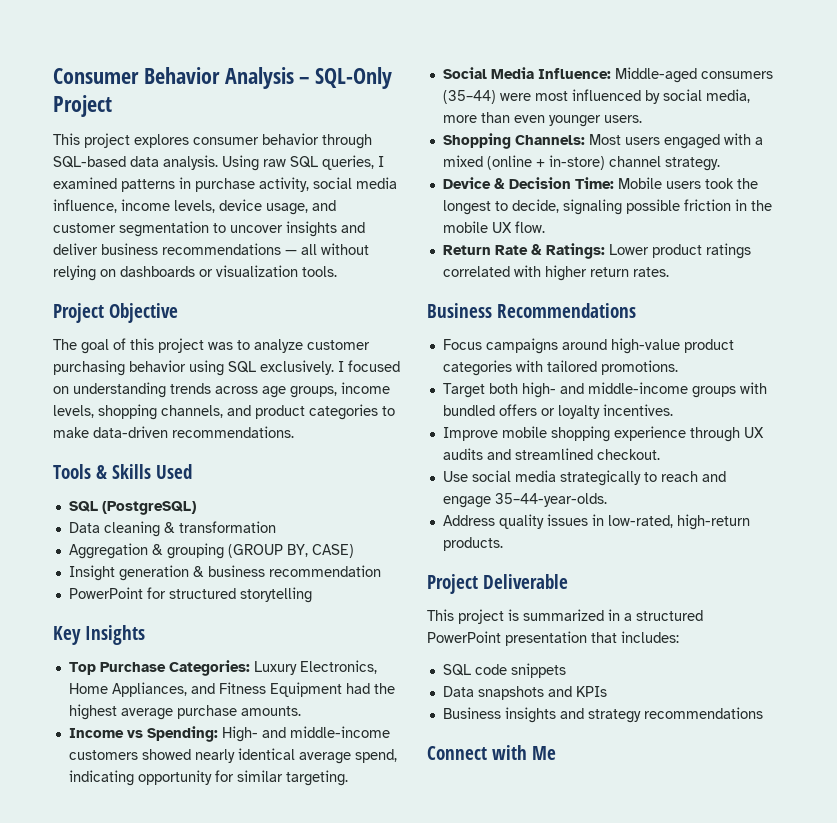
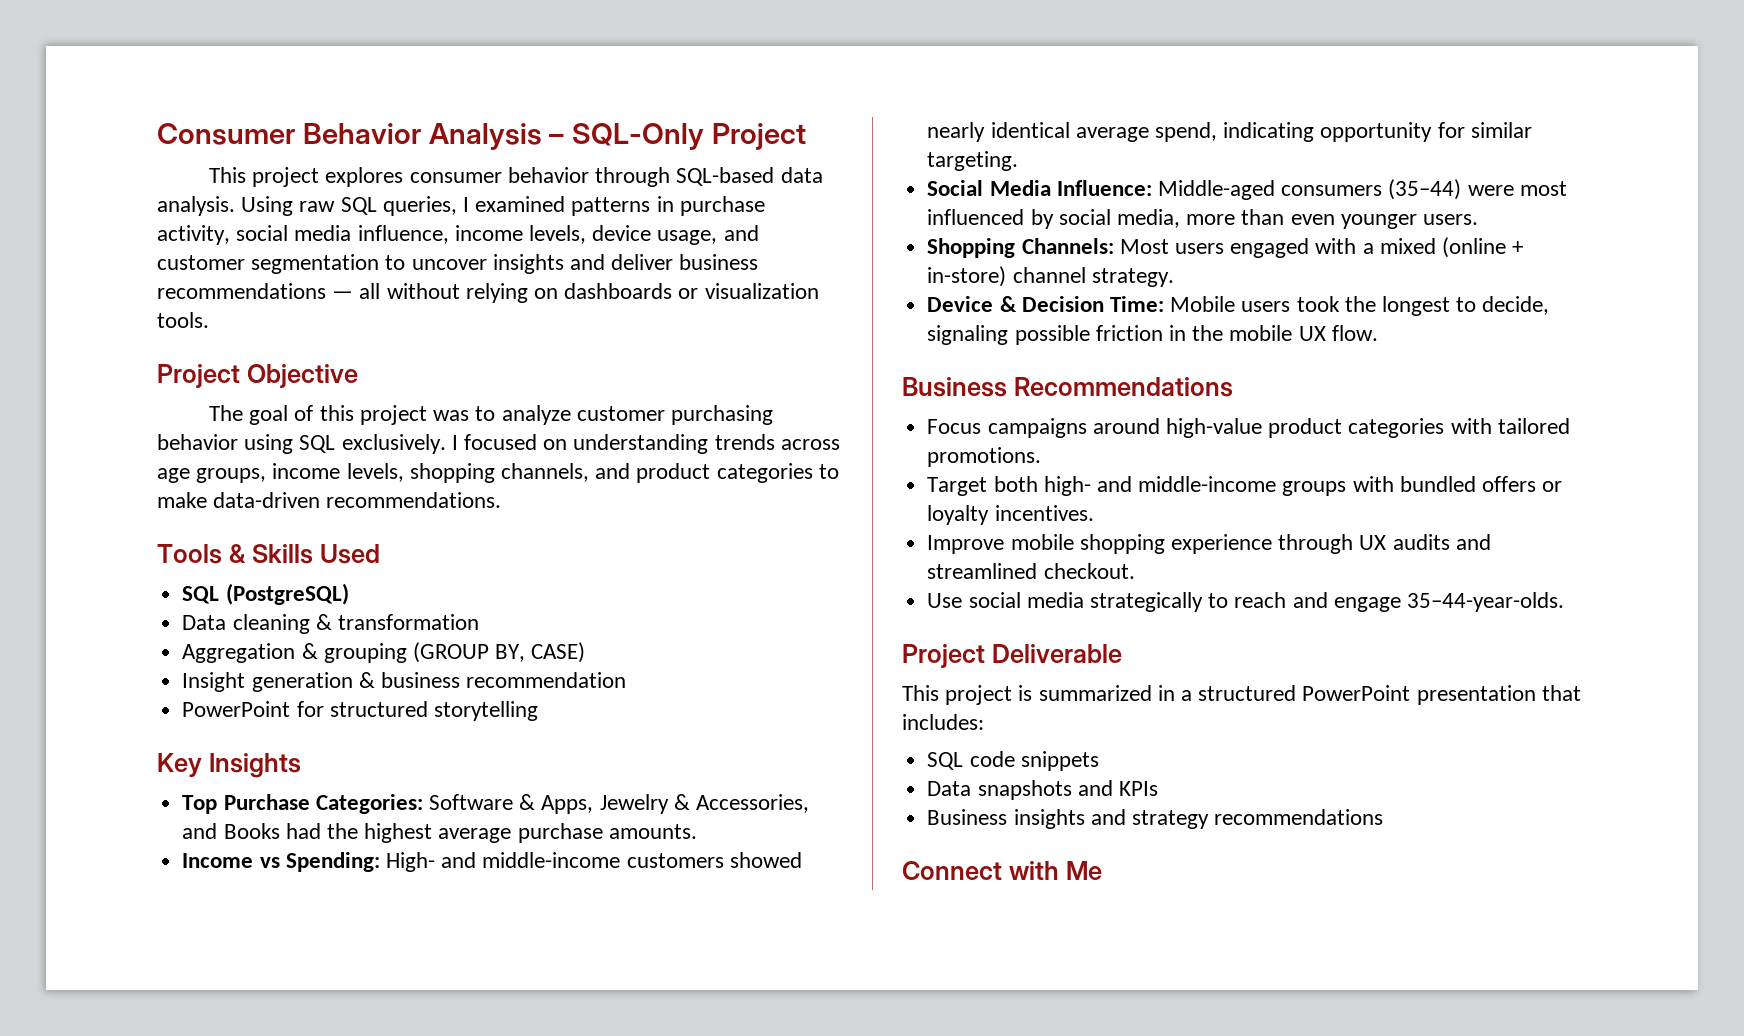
- Top Purchase Categories: Luxury Electronics, Home Appliances, and Fitness Equipment had the highest average purchase amounts.
+ Top Purchase Categories: Software & Apps, Jewelry & Accessories, and Books had the highest average purchase amounts.
- Return Rate & Ratings: Lower product ratings correlated with higher return rates.
- Address quality issues in low-rated, high-return products.

